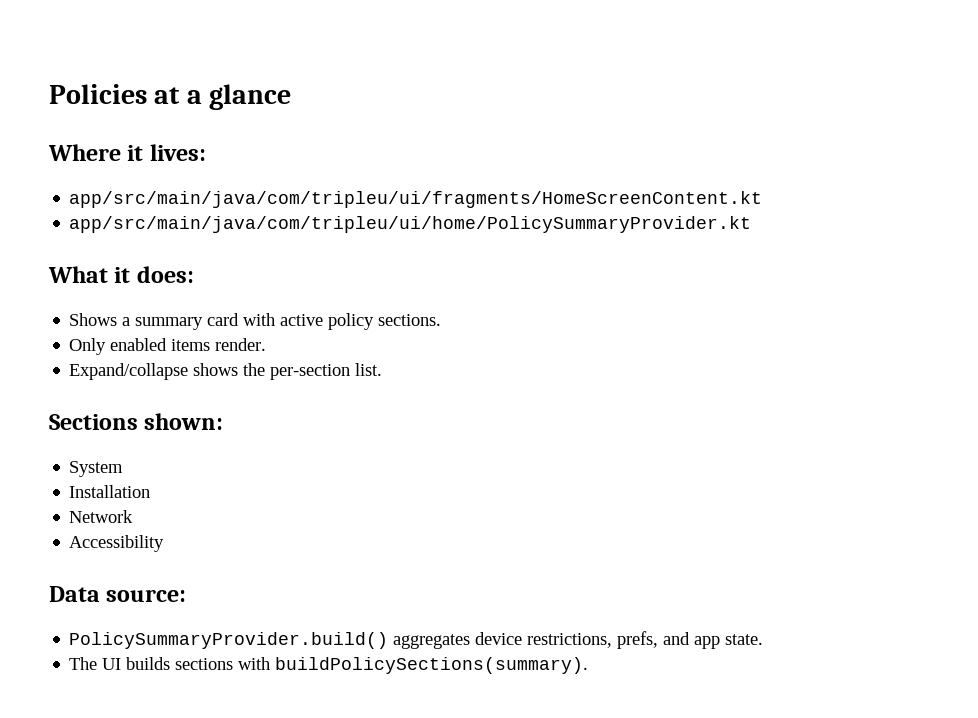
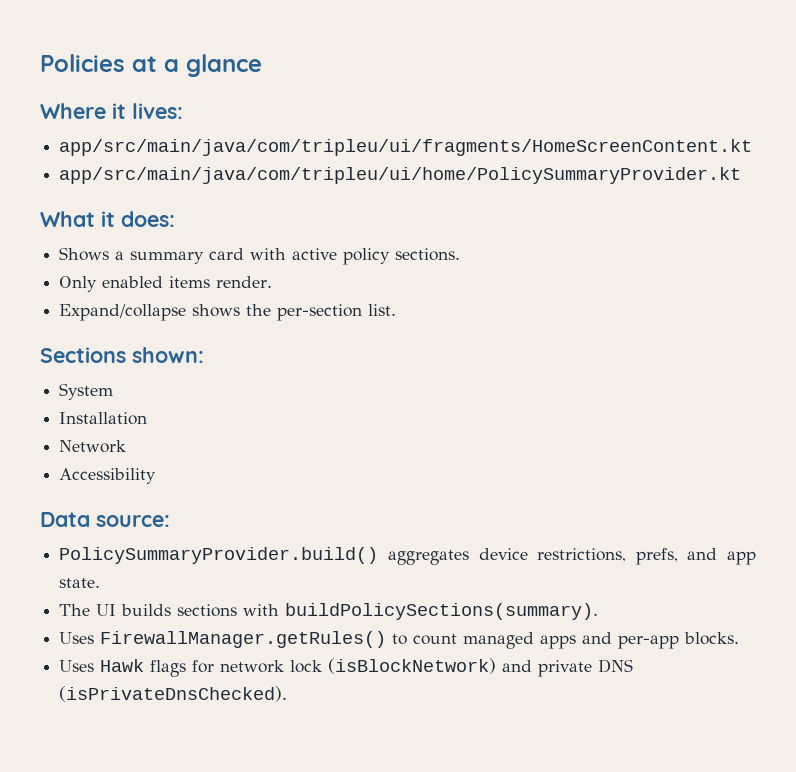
+ Uses FirewallManager.getRules() to count managed apps and per-app blocks.
+ Uses Hawk flags for network lock (isBlockNetwork) and private DNS (isPrivateDnsChecked).

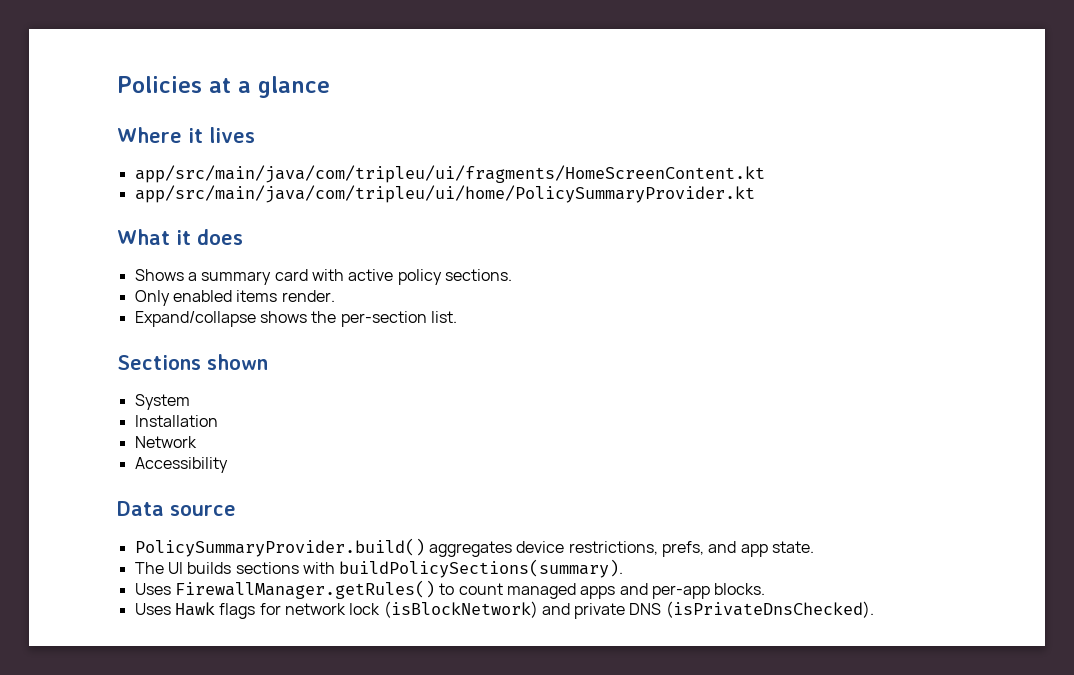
- Where it lives:
+ Where it lives
- What it does:
+ What it does
- Sections shown:
+ Sections shown
- Data source:
+ Data source

